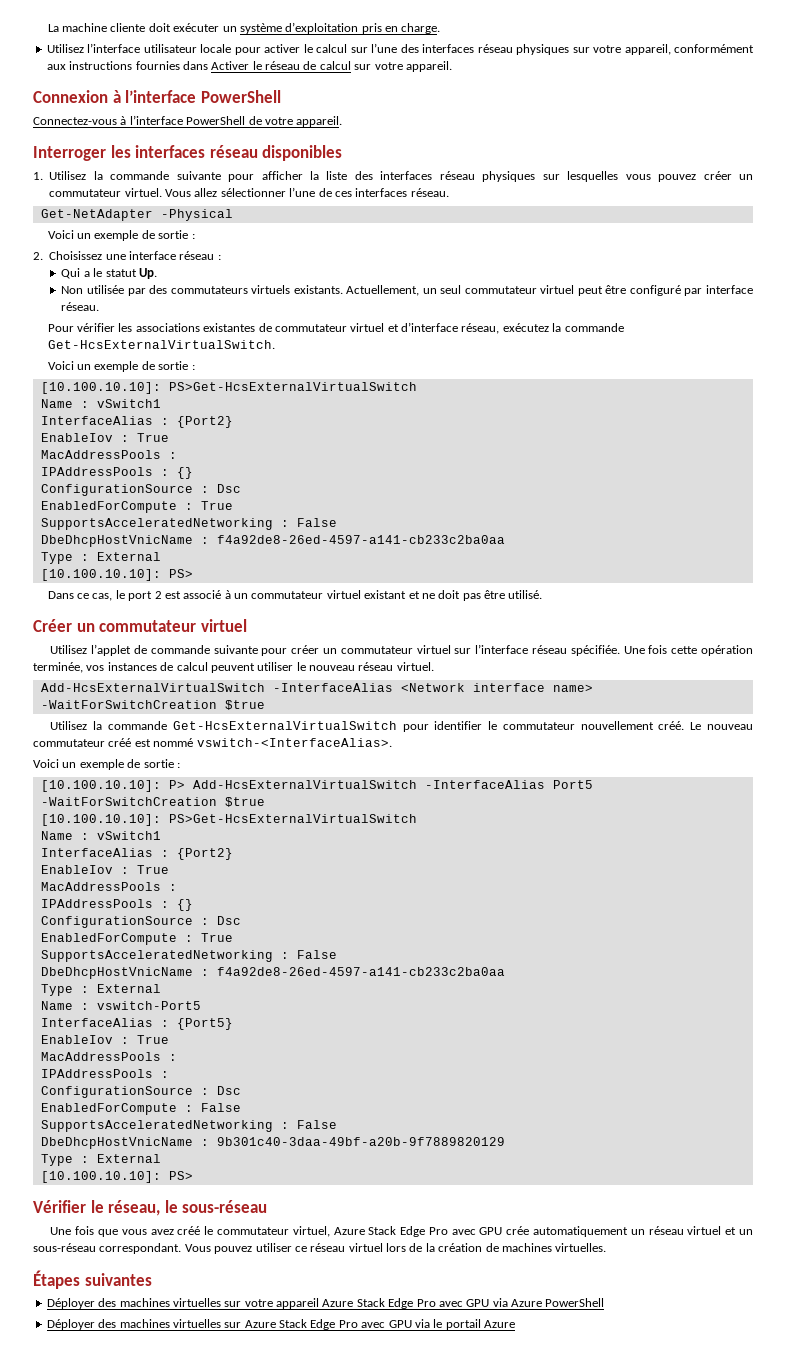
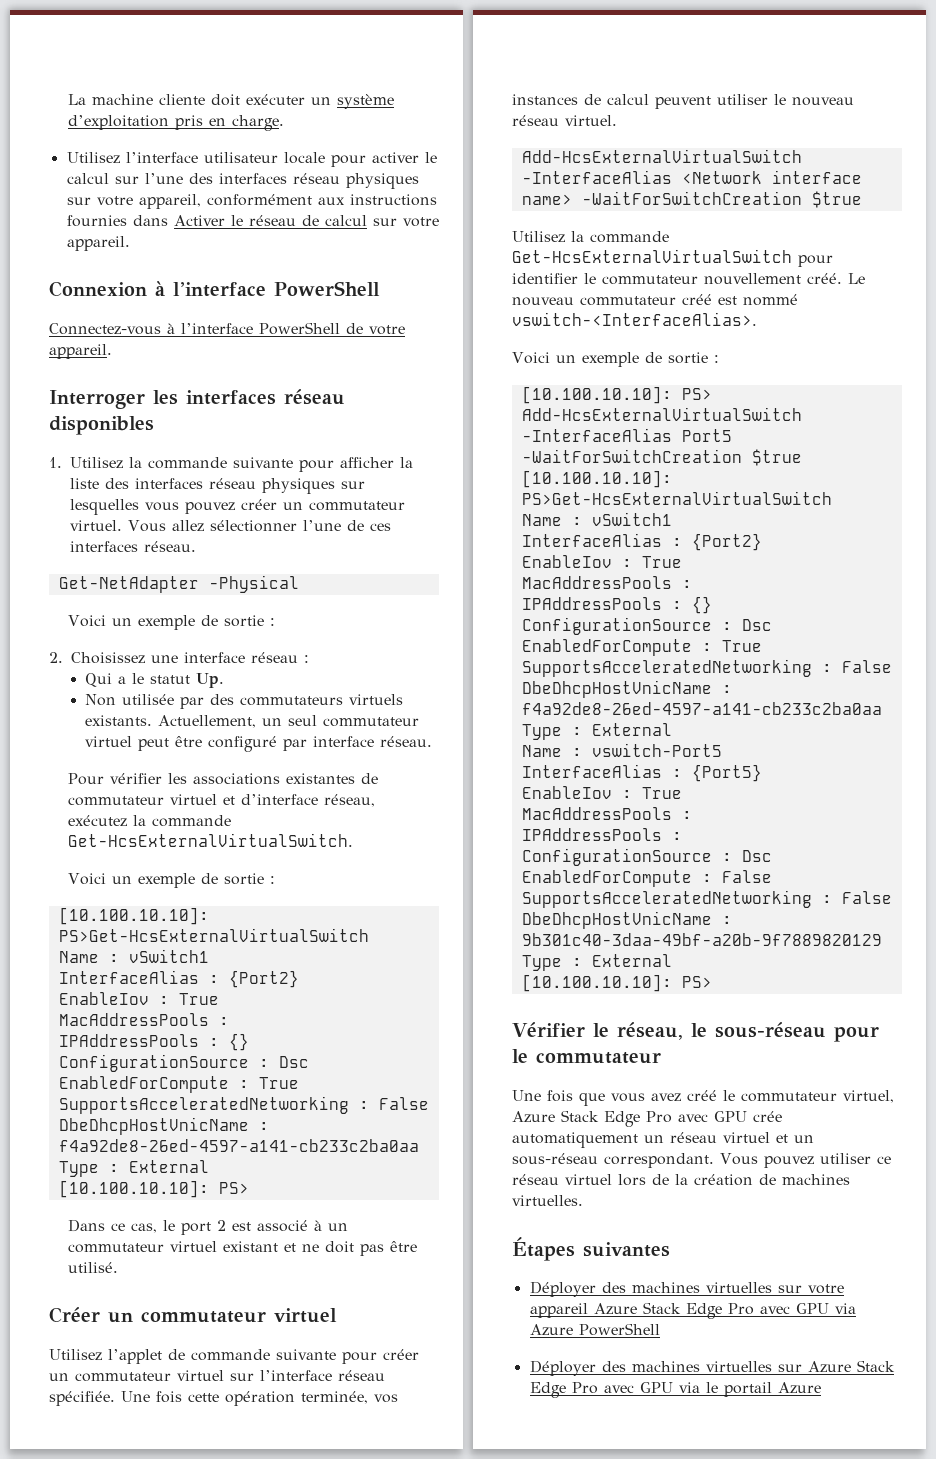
- [10.100.10.10]: P> Add-HcsExternalVirtualSwitch -InterfaceAlias Port5 -WaitForSwitchCreation $true
+ [10.100.10.10]: PS> Add-HcsExternalVirtualSwitch -InterfaceAlias Port5 -WaitForSwitchCreation $true
- Vérifier le réseau, le sous-réseau
+ Vérifier le réseau, le sous-réseau pour le commutateur

